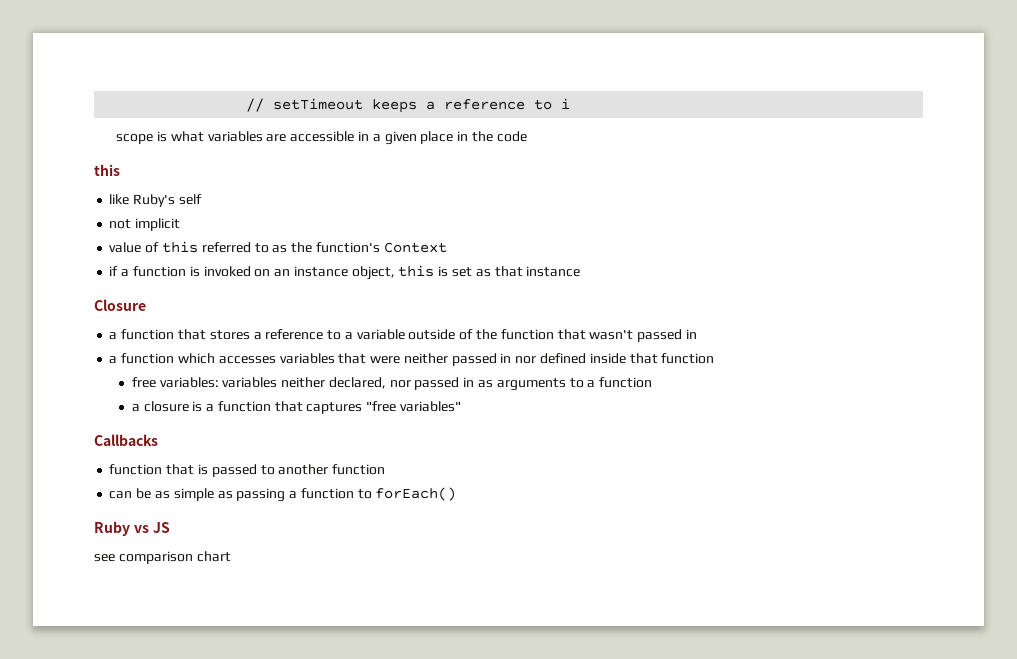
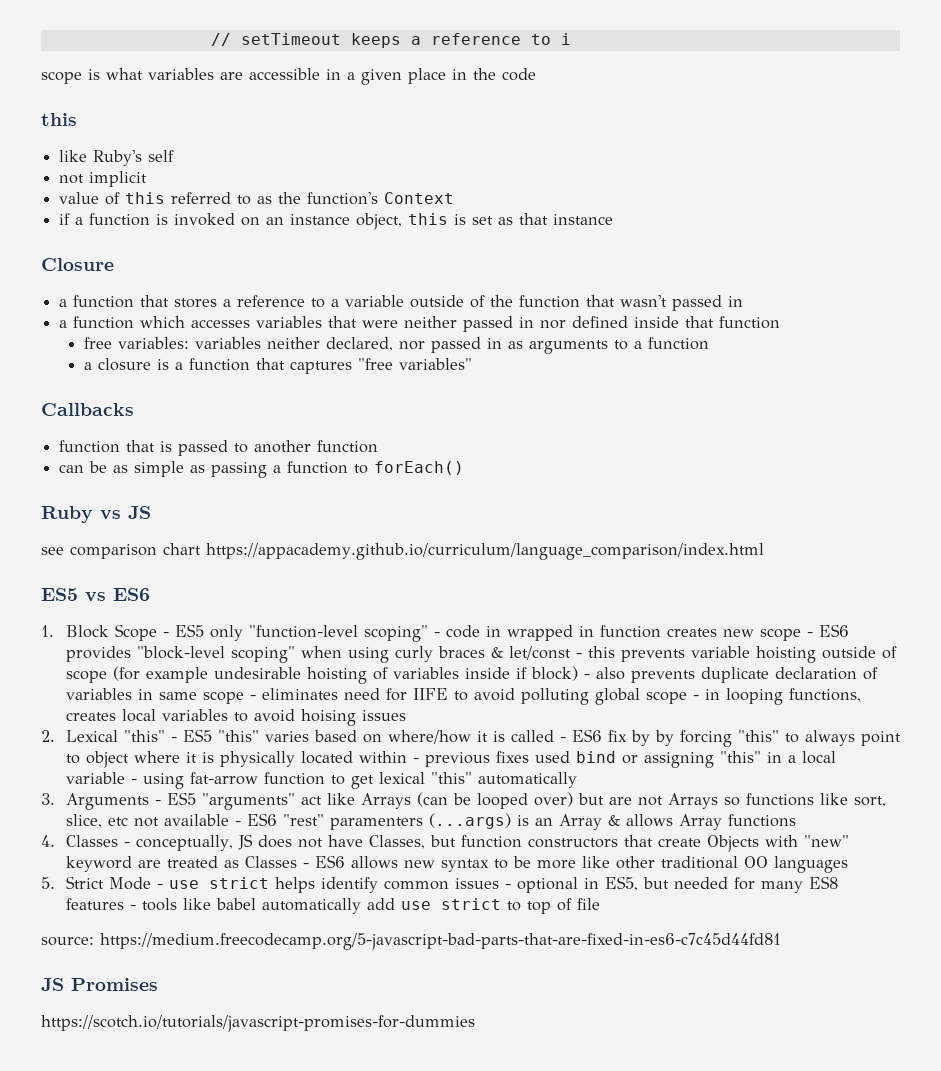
- see comparison chart
+ see comparison chart https://appacademy.github.io/curriculum/language_comparison/index.html
+ ES5 vs ES6
+ 1. Block Scope - ES5 only "function-level scoping" - code in wrapped in function creates new scope - ES6 provides "block-level scoping" when using curly braces & let/const - this prevents variable hoisting outside of scope (for example undesirable hoisting of variables inside if block) - also prevents duplicate declaration of variables in same scope - eliminates need for IIFE to avoid polluting global scope - in looping functions, creates local variables to avoid hoising issues
+ 2. Lexical "this" - ES5 "this" varies based on where/how it is called - ES6 fix by by forcing "this" to always point to object where it is physically located within - previous fixes used bind or assigning "this" in a local variable - using fat-arrow function to get lexical "this" automatically
+ 3. Arguments - ES5 "arguments" act like Arrays (can be looped over) but are not Arrays so functions like sort, slice, etc not available - ES6 "rest" paramenters (...args) is an Array & allows Array functions
+ 4. Classes - conceptually, JS does not have Classes, but function constructors that create Objects with "new" keyword are treated as Classes - ES6 allows new syntax to be more like other traditional OO languages
+ 5. Strict Mode - use strict helps identify common issues - optional in ES5, but needed for many ES8 features - tools like babel automatically add use strict to top of file
+ source: https://medium.freecodecamp.org/5-javascript-bad-parts-that-are-fixed-in-es6-c7c45d44fd81
+ JS Promises
+ https://scotch.io/tutorials/javascript-promises-for-dummies

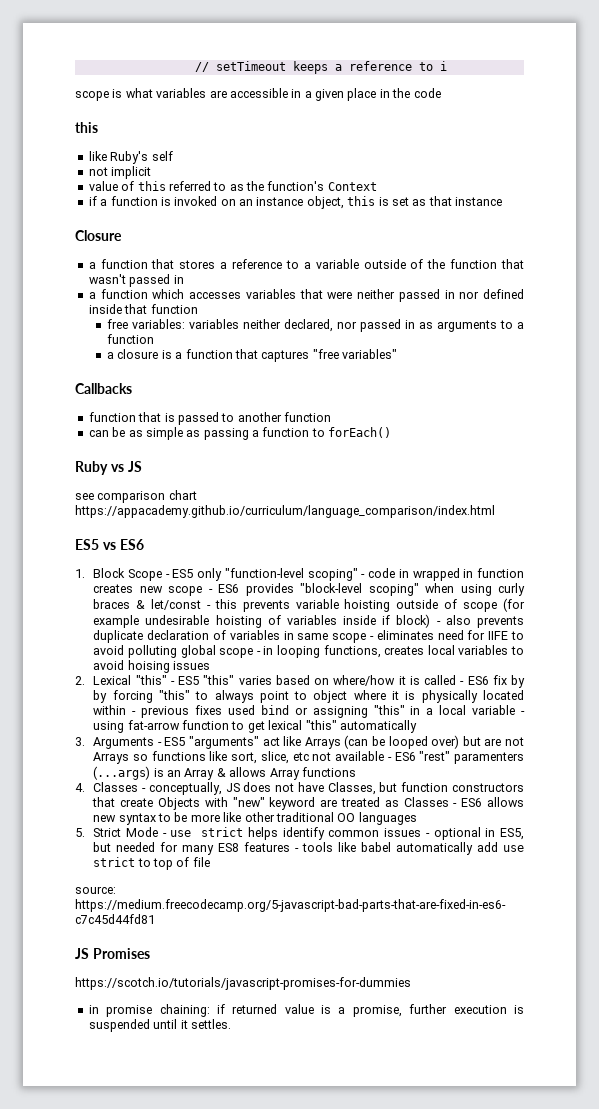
+ in promise chaining: if returned value is a promise, further execution is suspended until it settles.

